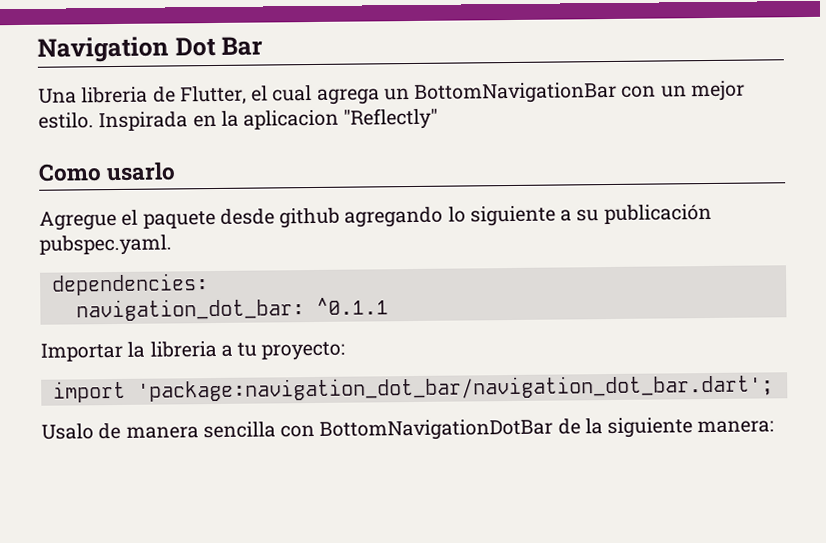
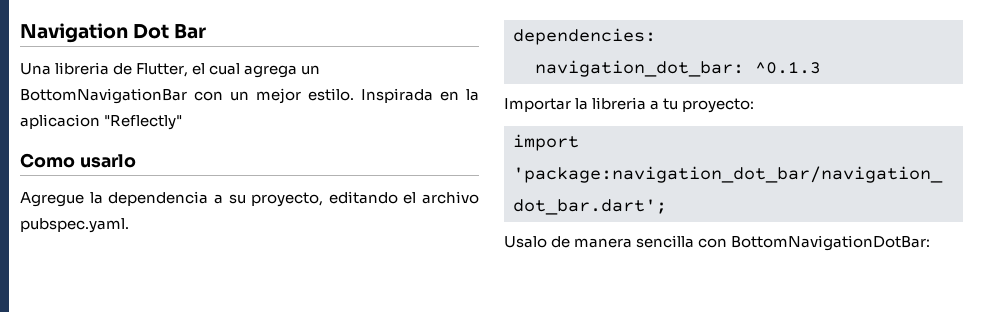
- Agregue el paquete desde github agregando lo siguiente a su publicación pubspec.yaml.
+ Agregue la dependencia a su proyecto, editando el archivo pubspec.yaml.
- navigation_dot_bar: ^0.1.1
+ navigation_dot_bar: ^0.1.3
- Usalo de manera sencilla con BottomNavigationDotBar de la siguiente manera:
+ Usalo de manera sencilla con BottomNavigationDotBar:

